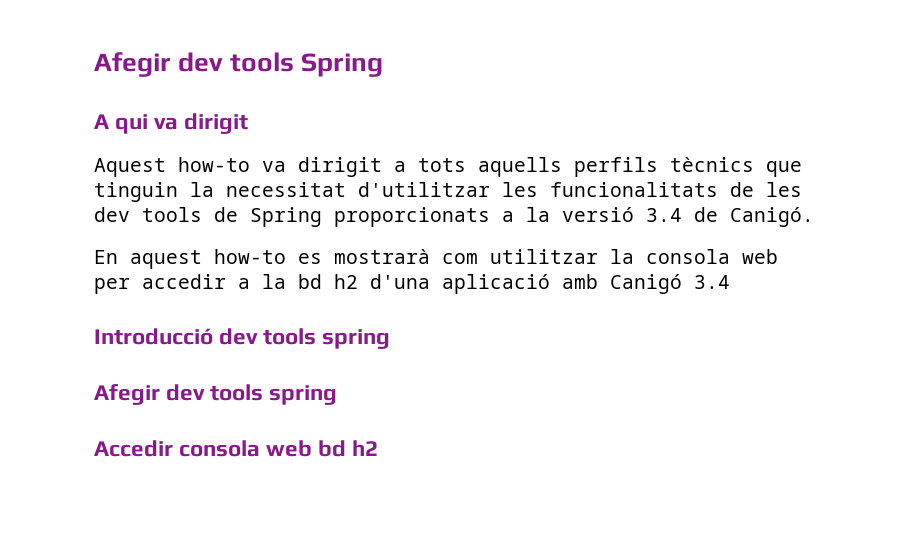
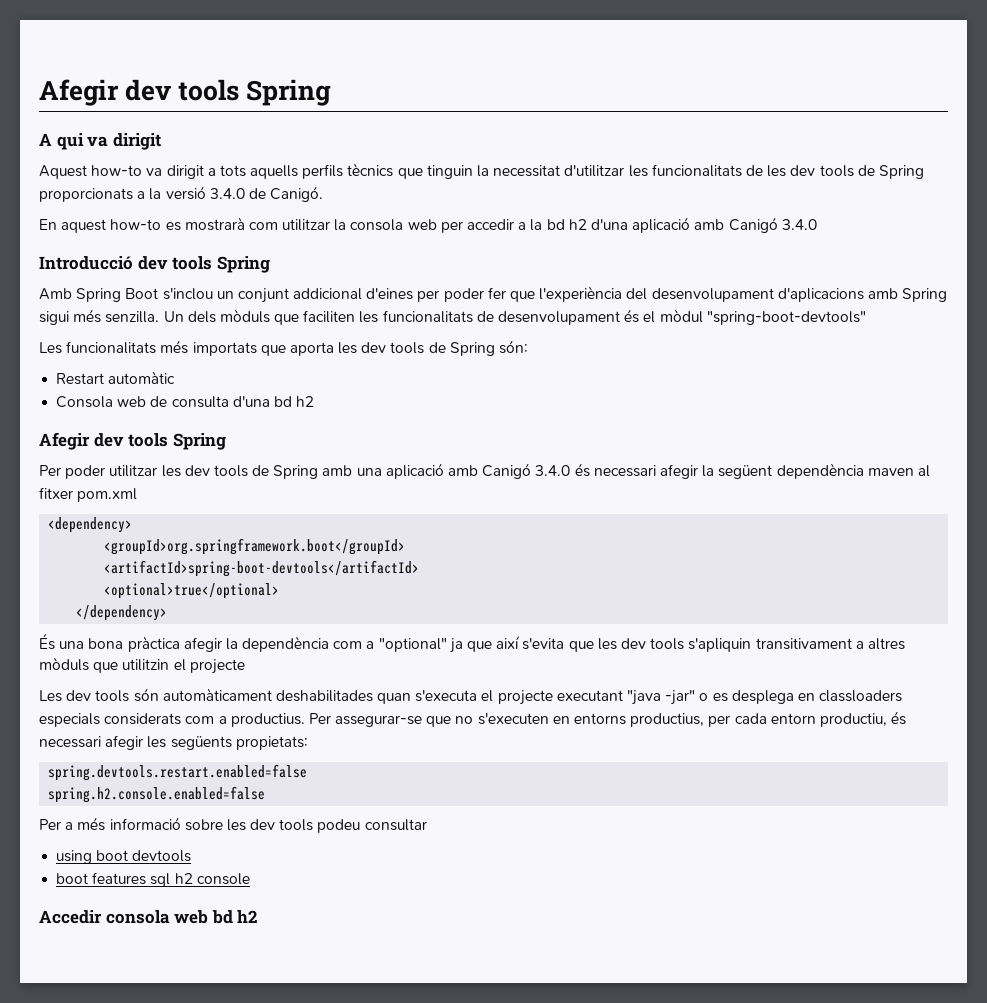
- Aquest how-to va dirigit a tots aquells perfils tècnics que tinguin la necessitat d'utilitzar les funcionalitats de les dev tools de Spring proporcionats a la versió 3.4 de Canigó.
+ Aquest how-to va dirigit a tots aquells perfils tècnics que tinguin la necessitat d'utilitzar les funcionalitats de les dev tools de Spring proporcionats a la versió 3.4.0 de Canigó.
- En aquest how-to es mostrarà com utilitzar la consola web per accedir a la bd h2 d'una aplicació amb Canigó 3.4
+ En aquest how-to es mostrarà com utilitzar la consola web per accedir a la bd h2 d'una aplicació amb Canigó 3.4.0
- Introducció dev tools spring
- Afegir dev tools spring
+ Introducció dev tools Spring
+ Amb Spring Boot s'inclou un conjunt addicional d'eines per poder fer que l'experiència del desenvolupament d'aplicacions amb Spring sigui més senzilla. Un dels mòduls que faciliten les funcionalitats de desenvolupament és el mòdul "spring-boot-devtools"
+ Les funcionalitats més importats que aporta les dev tools de Spring són:
+ Restart automàtic
+ Consola web de consulta d'una bd h2
+ Afegir dev tools Spring
+ Per poder utilitzar les dev tools de Spring amb una aplicació amb Canigó 3.4.0 és necessari afegir la següent dependència maven al fitxer pom.xml
+ <dependency>
+ <groupId>org.springframework.boot</groupId>
+ <artifactId>spring-boot-devtools</artifactId>
+ <optional>true</optional>
+ </dependency>
+ És una bona pràctica afegir la dependència com a "optional" ja que així s'evita que les dev tools s'apliquin transitivament a altres mòduls que utilitzin el projecte
+ Les dev tools són automàticament deshabilitades quan s'executa el projecte executant "java -jar" o es desplega en classloaders especials considerats com a productius. Per assegurar-se que no s'executen en entorns productius, per cada entorn productiu, és necessari afegir les següents propietats:
+ spring.devtools.restart.enabled=false
+ spring.h2.console.enabled=false
+ Per a més informació sobre les dev tools podeu consultar
+ using boot devtools
+ boot features sql h2 console

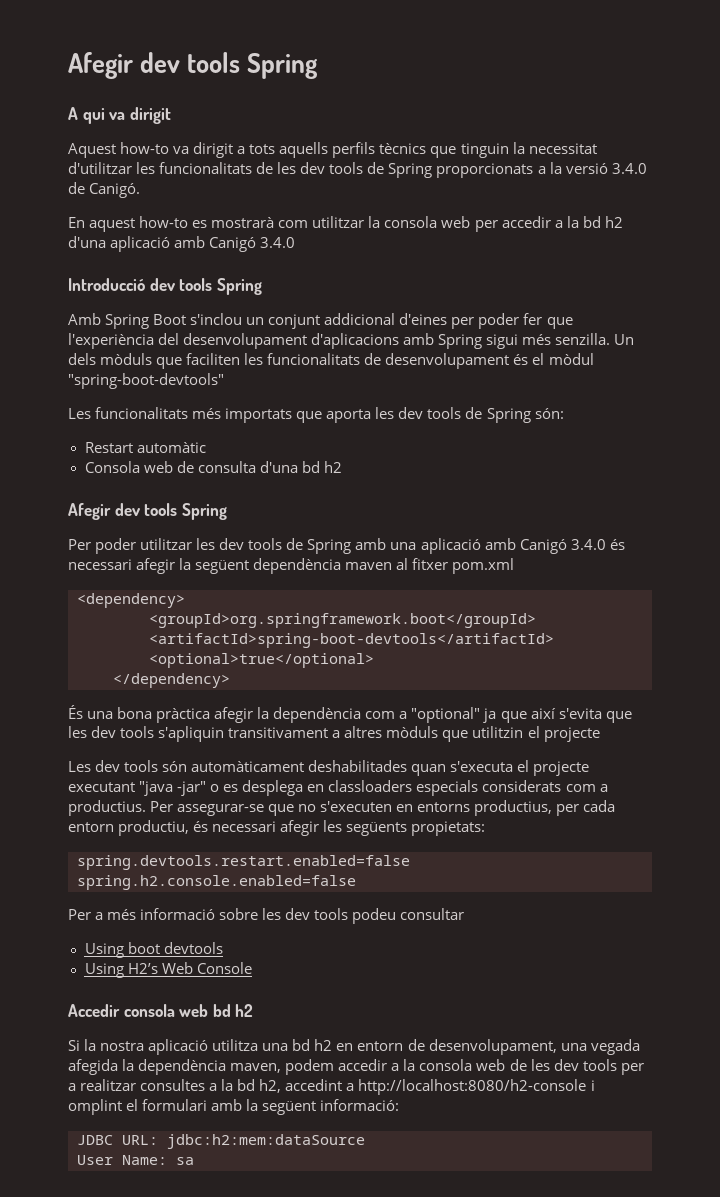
- using boot devtools
+ Using boot devtools
- boot features sql h2 console
+ Using H2’s Web Console
+ Si la nostra aplicació utilitza una bd h2 en entorn de desenvolupament, una vegada afegida la dependència maven, podem accedir a la consola web de les dev tools per a realitzar consultes a la bd h2, accedint a http://localhost:8080/h2-console i omplint el formulari amb la següent informació:
+ JDBC URL: jdbc:h2:mem:dataSource
+ User Name: sa

